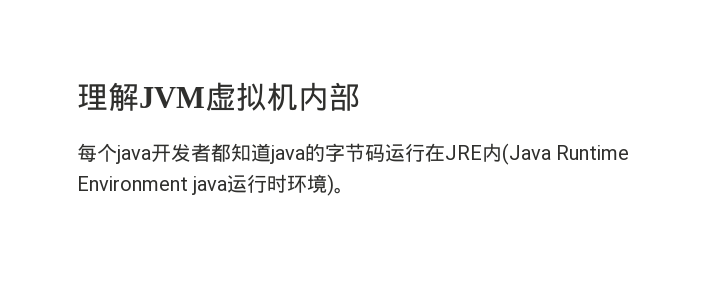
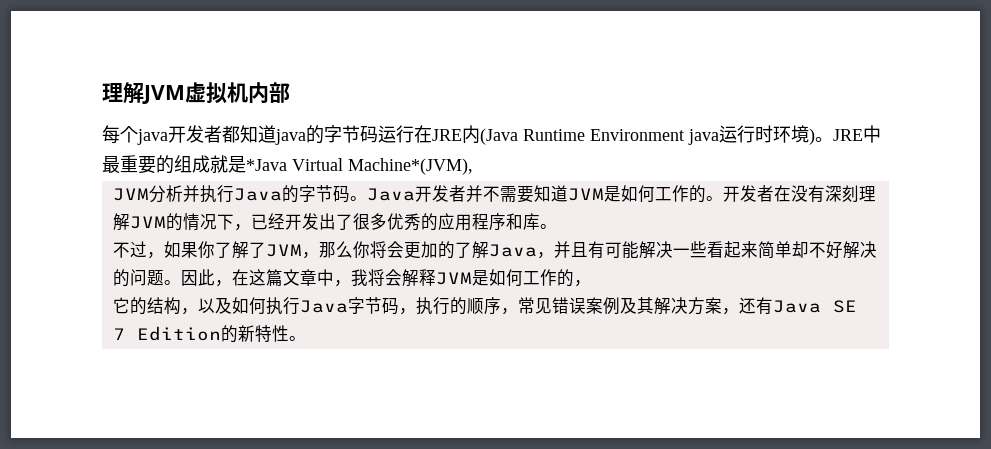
+ JRE中最重要的组成就是*Java Virtual Machine*(JVM),
+ JVM分析并执行Java的字节码。Java开发者并不需要知道JVM是如何工作的。开发者在没有深刻理解JVM的情况下，已经开发出了很多优秀的应用程序和库。
+ 不过，如果你了解了JVM，那么你将会更加的了解Java，并且有可能解决一些看起来简单却不好解决的问题。因此，在这篇文章中，我将会解释JVM是如何工作的，
+ 它的结构，以及如何执行Java字节码，执行的顺序，常见错误案例及其解决方案，还有Java SE 7 Edition的新特性。

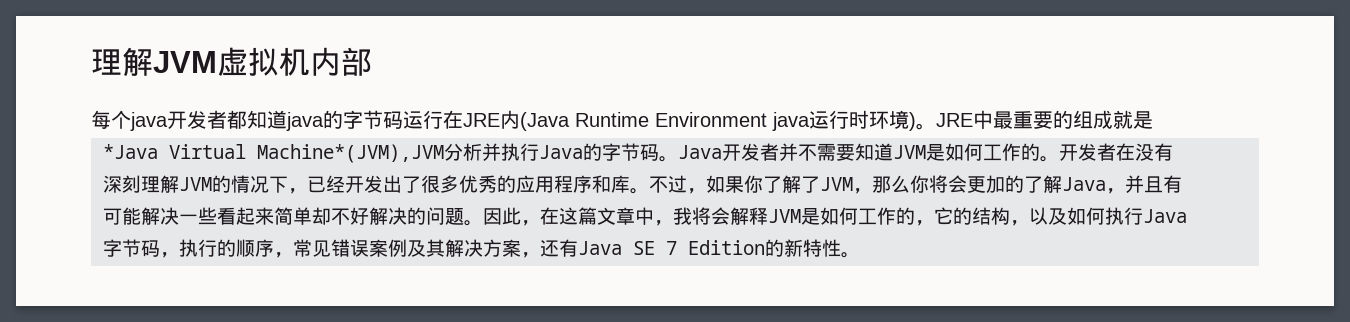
- JRE中最重要的组成就是*Java Virtual Machine*(JVM),
- JVM分析并执行Java的字节码。
+ JRE中最重要的组成就是
+ *Java Virtual Machine*(JVM),JVM分析并执行Java的字节码。
- 开发者在没有深刻理解JVM的情况下，已经开发出了很多优秀的应用程序和库。
- 不过，如果你了解了JVM，那么你将会更加的了解Java，并且有可能解决一些看起来简单却不好解决的问题。
+ 开发者在没有
+ 深刻理解JVM的情况下，已经开发出了很多优秀的应用程序和库。不过，如果你了解了JVM，那么你将会更加的了解Java，并且有
+ 可能解决一些看起来简单却不好解决的问题。
- 因此，在这篇文章中，我将会解释JVM是如何工作的，
- 它的结构，以及如何执行Java字节码，执行的顺序，常见错误案例及其解决方案，还有Java SE 7 Edition的新特性。
+ 因此，在这篇文章中，我将会解释JVM是如何工作的，它的结构，以及如何执行Java
+ 字节码，执行的顺序，常见错误案例及其解决方案，还有Java SE 7 Edition的新特性。

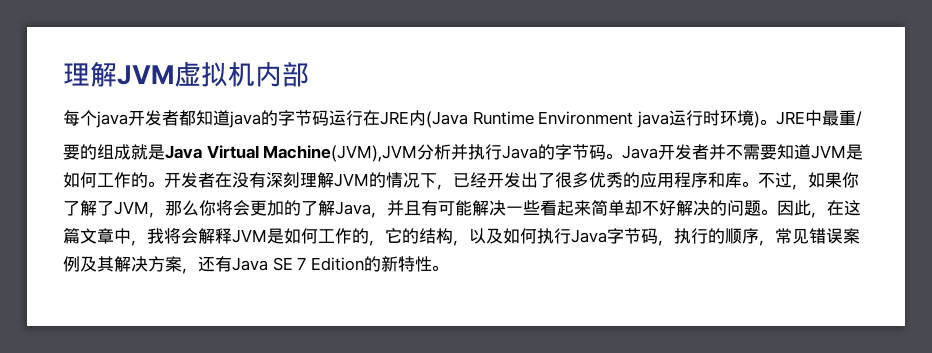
- JRE中最重要的组成就是
- *Java Virtual Machine*(JVM),JVM分析并执行Java的字节码。
+ JRE中最重/
+ 要的组成就是Java Virtual Machine(JVM),JVM分析并执行Java的字节码。
- 开发者在没有
- 深刻理解JVM的情况下，已经开发出了很多优秀的应用程序和库。
+ 开发者在没有深刻理解JVM的情况下，已经开发出了很多优秀的应用程序和库。
- 不过，如果你了解了JVM，那么你将会更加的了解Java，并且有
- 可能解决一些看起来简单却不好解决的问题。
+ 不过，如果你了解了JVM，那么你将会更加的了解Java，并且有可能解决一些看起来简单却不好解决的问题。
- 因此，在这篇文章中，我将会解释JVM是如何工作的，它的结构，以及如何执行Java
- 字节码，执行的顺序，常见错误案例及其解决方案，还有Java SE 7 Edition的新特性。
+ 因此，在这篇文章中，我将会解释JVM是如何工作的，它的结构，以及如何执行Java字节码，执行的顺序，常见错误案例及其解决方案，还有Java SE 7 Edition的新特性。

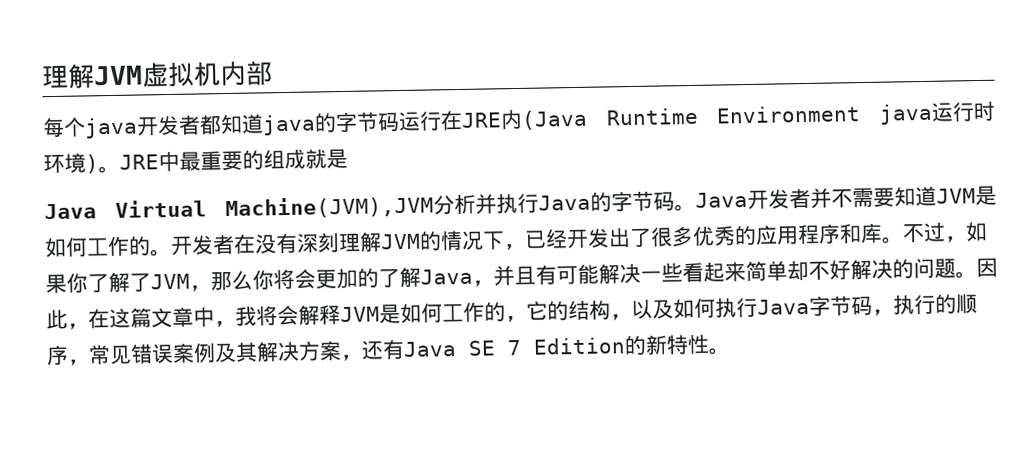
- JRE中最重/
- 要的组成就是Java Virtual Machine(JVM),JVM分析并执行Java的字节码。
+ JRE中最重要的组成就是
+ Java Virtual Machine(JVM),JVM分析并执行Java的字节码。

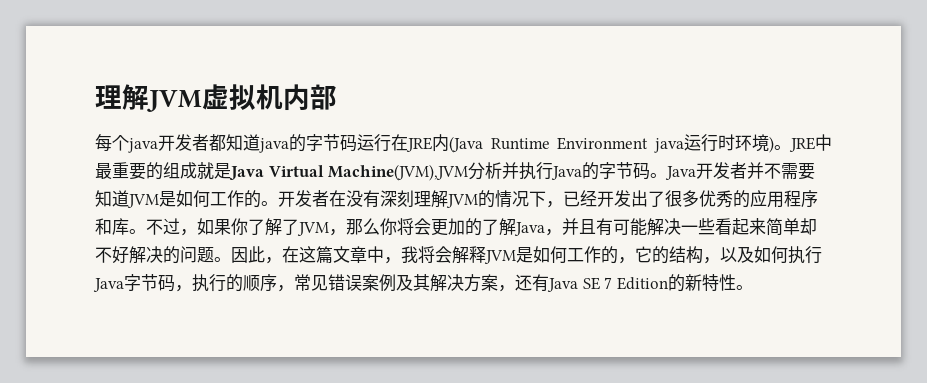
- JRE中最重要的组成就是
- Java Virtual Machine(JVM),JVM分析并执行Java的字节码。
+ JRE中最重要的组成就是Java Virtual Machine(JVM),JVM分析并执行Java的字节码。

